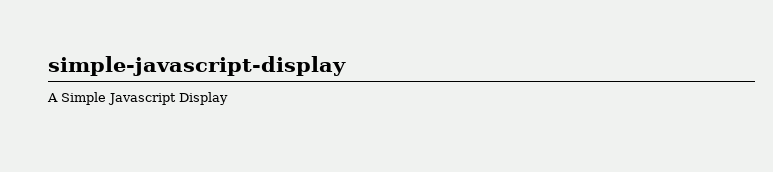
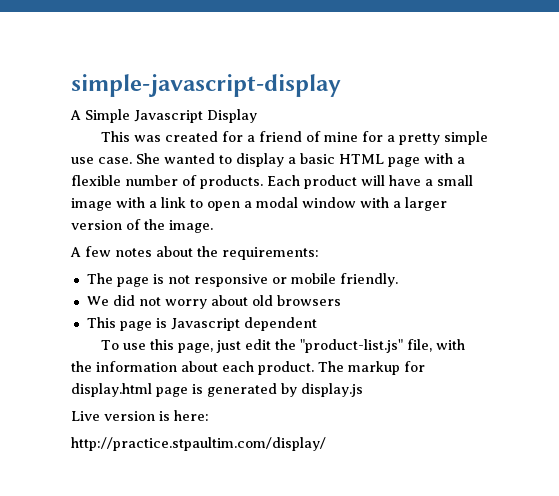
+ This was created for a friend of mine for a pretty simple use case. She wanted to display a basic HTML page with a flexible number of products. Each product will have a small image with a link to open a modal window with a larger version of the image.
+ A few notes about the requirements:
+ The page is not responsive or mobile friendly.
+ We did not worry about old browsers
+ This page is Javascript dependent
+ To use this page, just edit the "product-list.js" file, with the information about each product. The markup for display.html page is generated by display.js
+ Live version is here:
+ http://practice.stpaultim.com/display/

